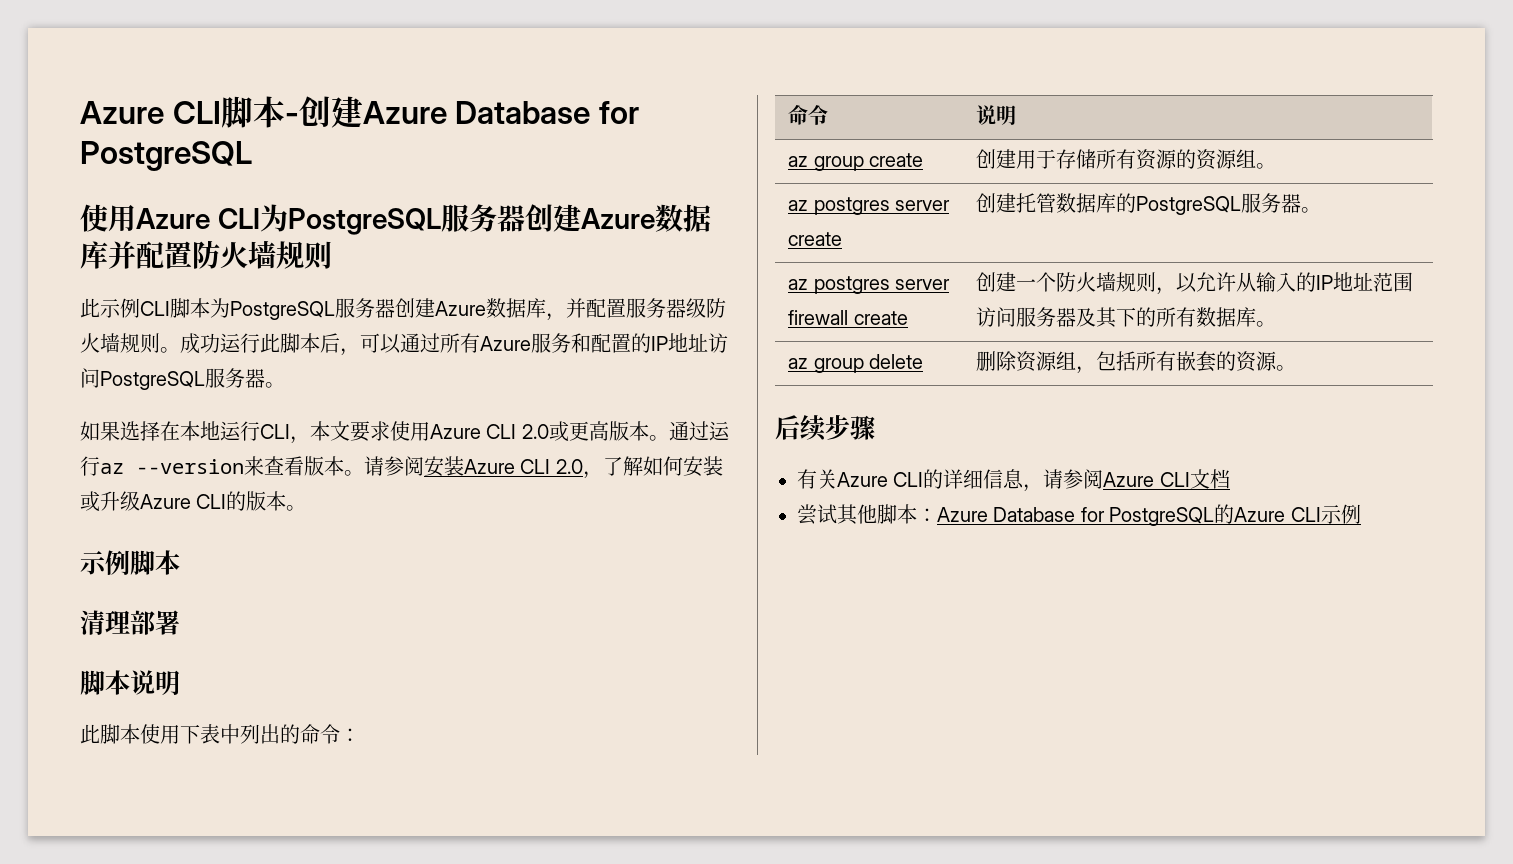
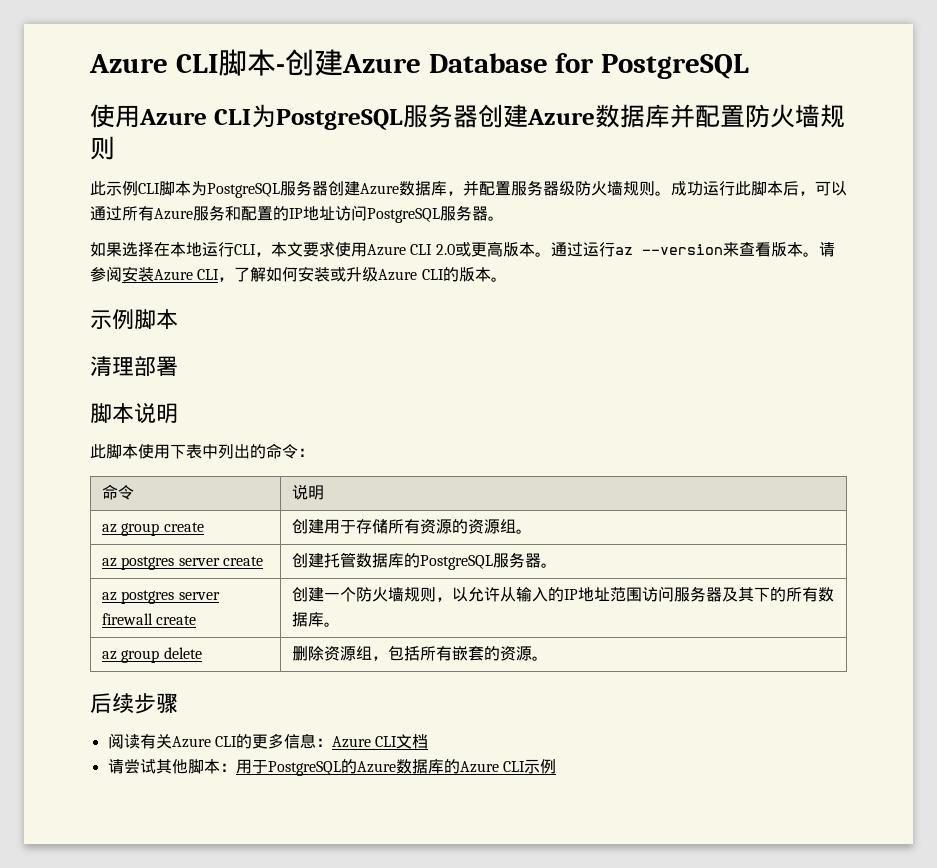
- 请参阅安装Azure CLI 2.0，了解如何安装或升级Azure CLI的版本。
+ 请参阅安装Azure CLI，了解如何安装或升级Azure CLI的版本。
- 有关Azure CLI的详细信息，请参阅Azure CLI文档
+ 阅读有关Azure CLI的更多信息：Azure CLI文档
- 尝试其他脚本：Azure Database for PostgreSQL的Azure CLI示例
+ 请尝试其他脚本：用于PostgreSQL的Azure数据库的Azure CLI示例

